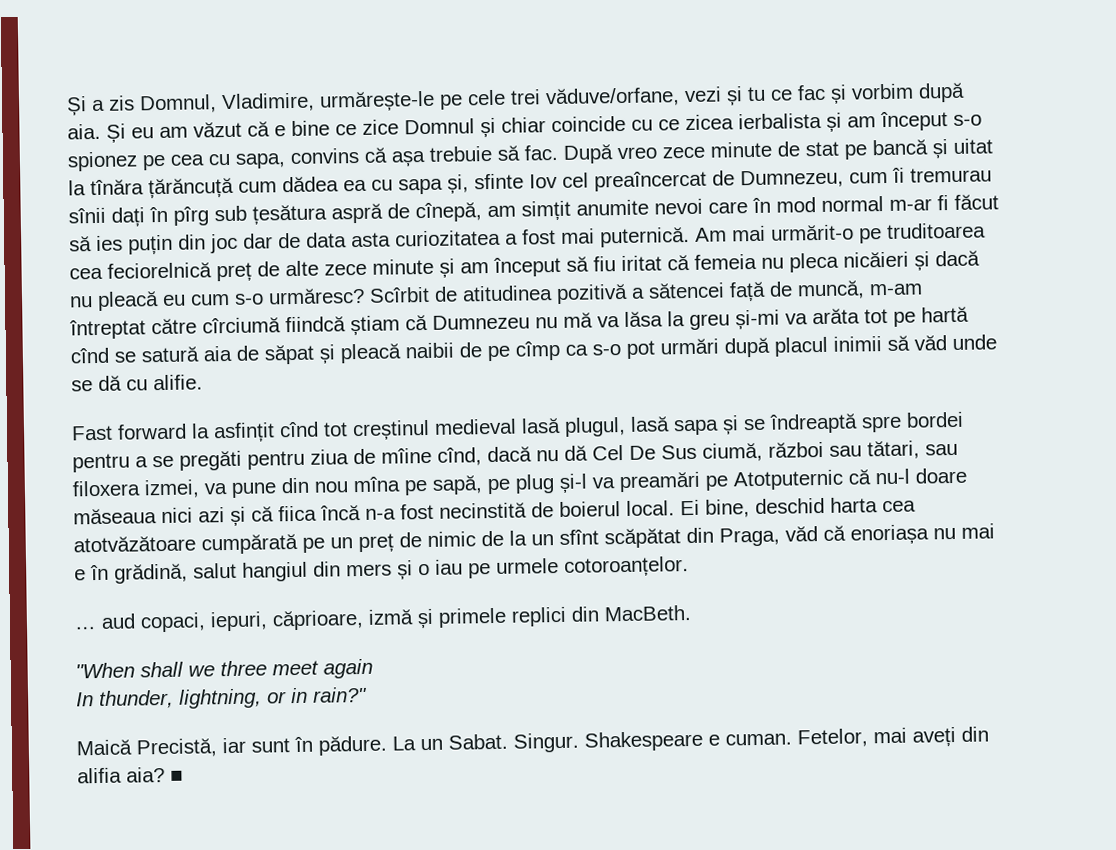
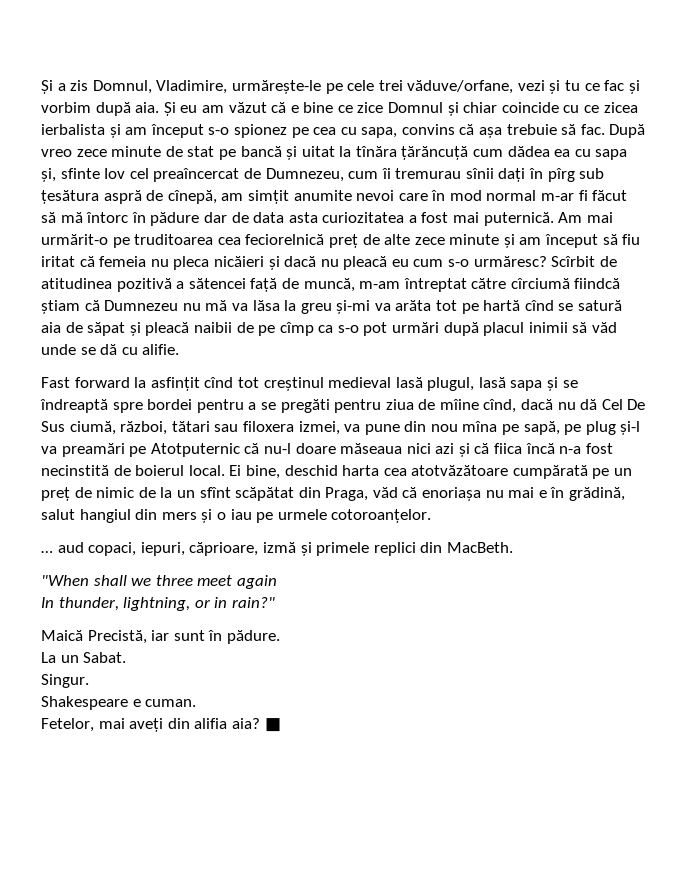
- După vreo zece minute de stat pe bancă și uitat la tînăra țărăncuță cum dădea ea cu sapa și, sfinte Iov cel preaîncercat de Dumnezeu, cum îi tremurau sînii dați în pîrg sub țesătura aspră de cînepă, am simțit anumite nevoi care în mod normal m-ar fi făcut să ies puțin din joc dar de data asta curiozitatea a fost mai puternică.
+ După vreo zece minute de stat pe bancă și uitat la tînăra țărăncuță cum dădea ea cu sapa și, sfinte Iov cel preaîncercat de Dumnezeu, cum îi tremurau sînii dați în pîrg sub țesătura aspră de cînepă, am simțit anumite nevoi care în mod normal m-ar fi făcut să mă întorc în pădure dar de data asta curiozitatea a fost mai puternică.
- Fast forward la asfințit cînd tot creștinul medieval lasă plugul, lasă sapa și se îndreaptă spre bordei pentru a se pregăti pentru ziua de mîine cînd, dacă nu dă Cel De Sus ciumă, război sau tătari, sau filoxera izmei, va pune din nou mîna pe sapă, pe plug și-l va preamări pe Atotputernic că nu-l doare măseaua nici azi și că fiica încă n-a fost necinstită de boierul local.
+ Fast forward la asfințit cînd tot creștinul medieval lasă plugul, lasă sapa și se îndreaptă spre bordei pentru a se pregăti pentru ziua de mîine cînd, dacă nu dă Cel De Sus ciumă, război, tătari sau filoxera izmei, va pune din nou mîna pe sapă, pe plug și-l va preamări pe Atotputernic că nu-l doare măseaua nici azi și că fiica încă n-a fost necinstită de boierul local.
- Maică Precistă, iar sunt în pădure. La un Sabat. Singur. Shakespeare e cuman. Fetelor, mai aveți din alifia aia?
+ Maică Precistă, iar sunt în pădure.
+ La un Sabat.
+ Singur.
+ Shakespeare e cuman.
+ Fetelor, mai aveți din alifia aia?

